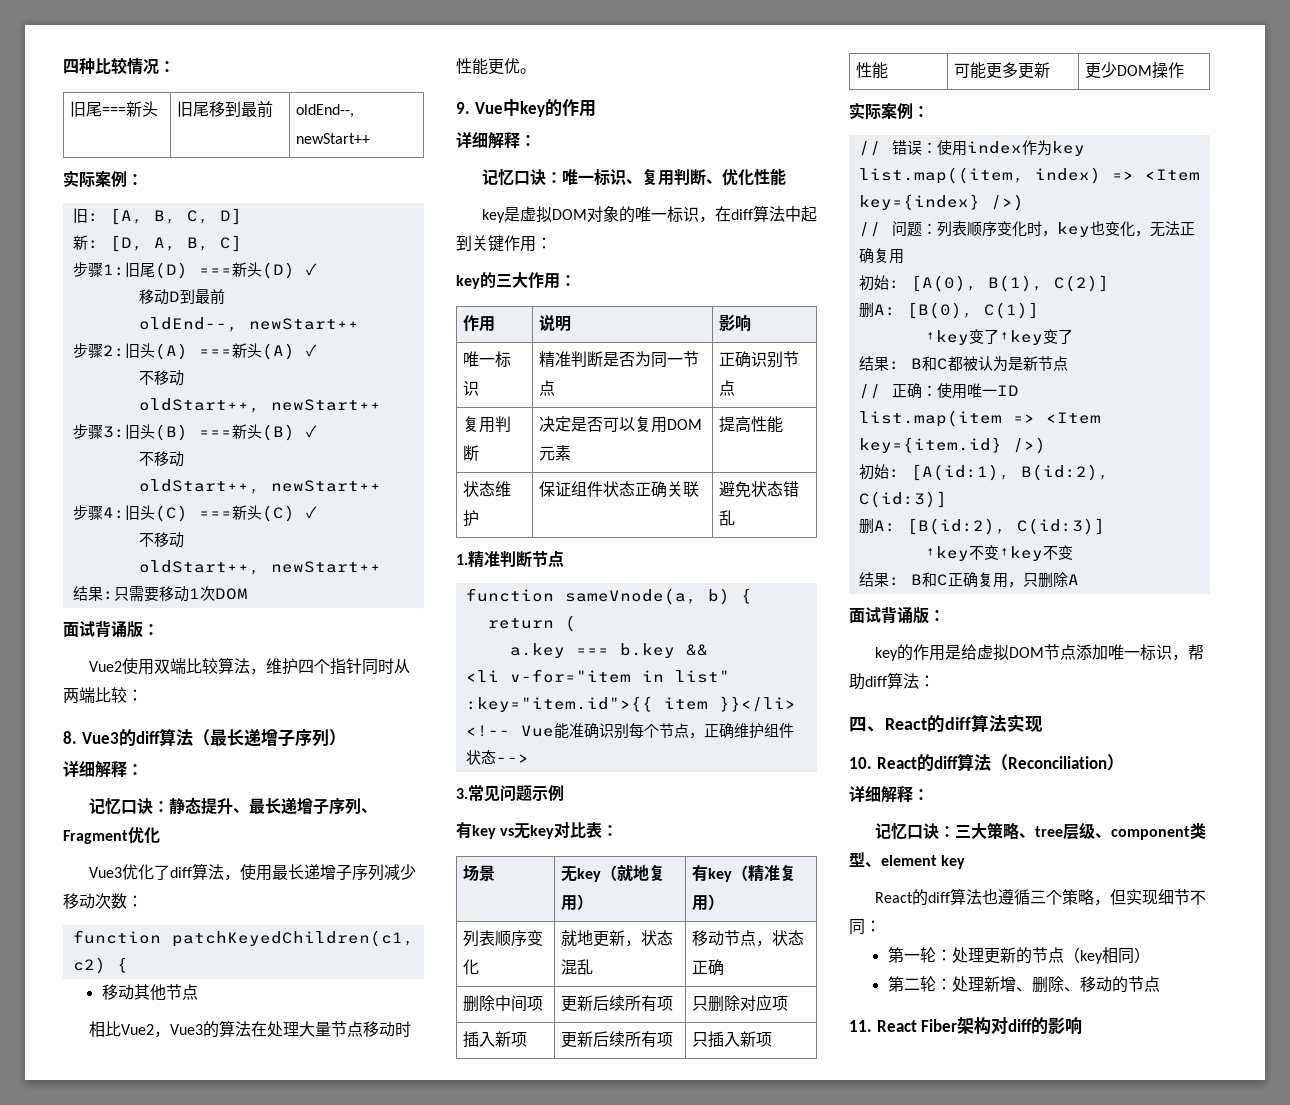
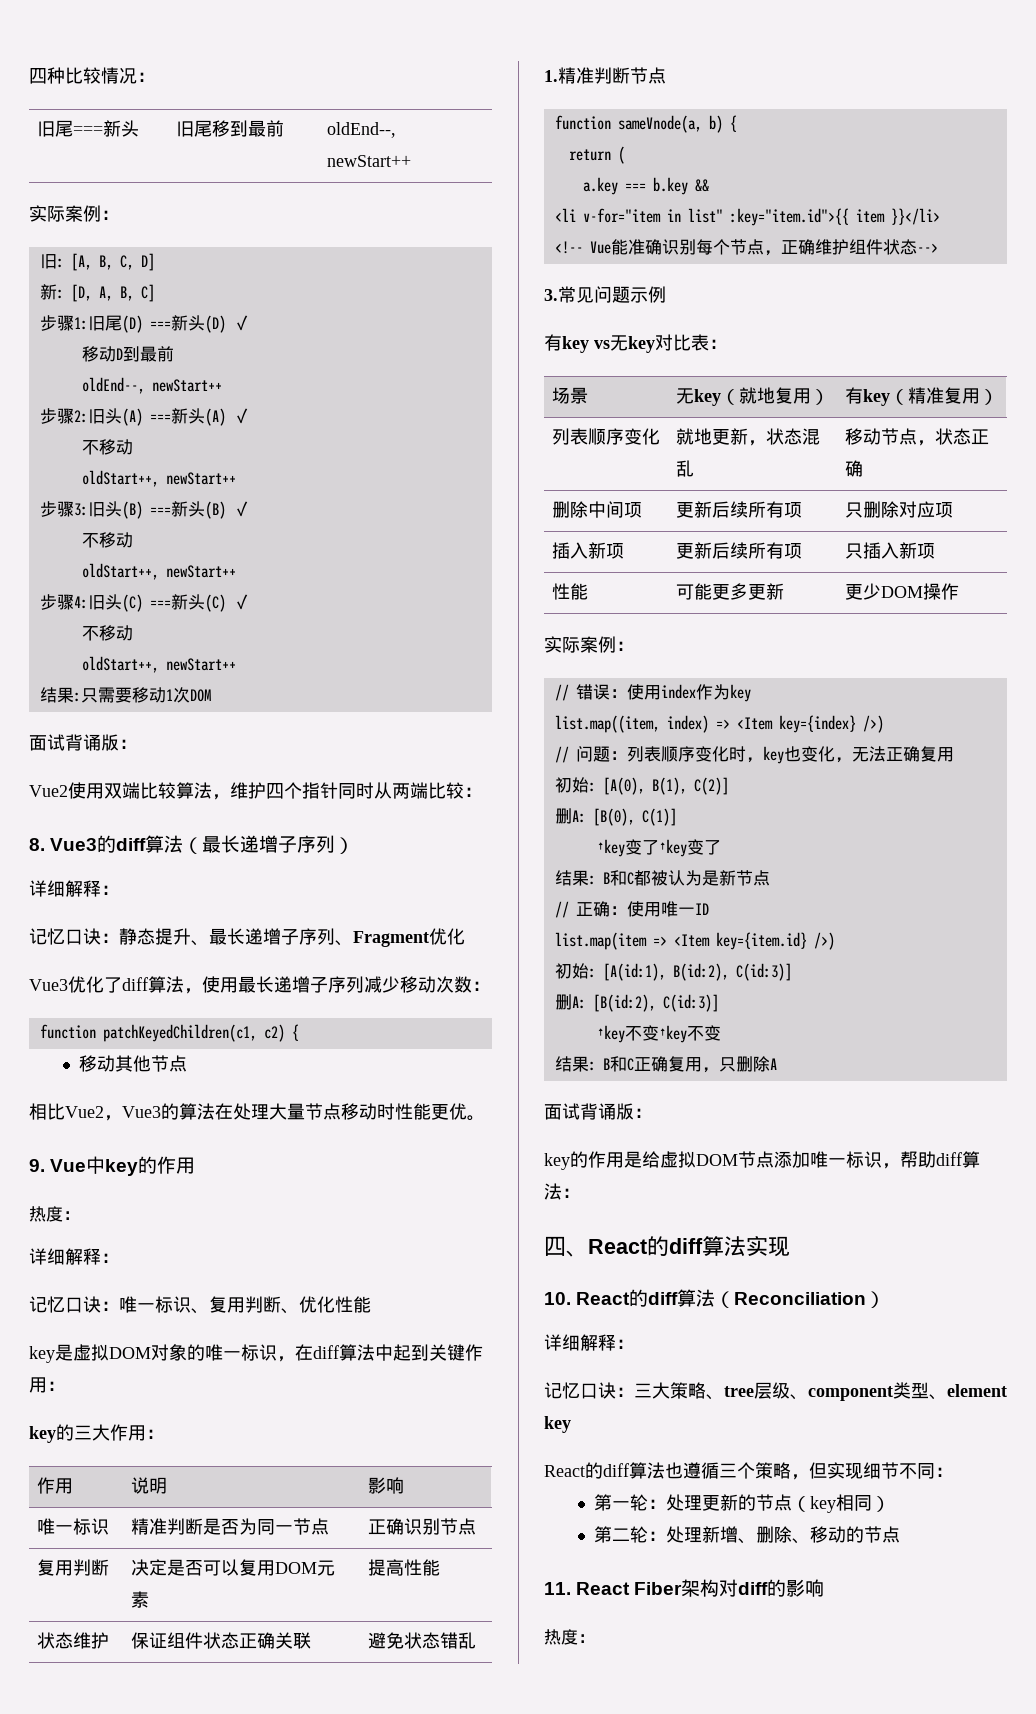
  9. Vue中key的作用
+ 热度：
  11. React Fiber架构对diff的影响
+ 热度：

